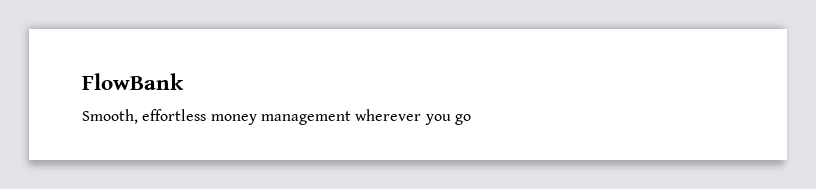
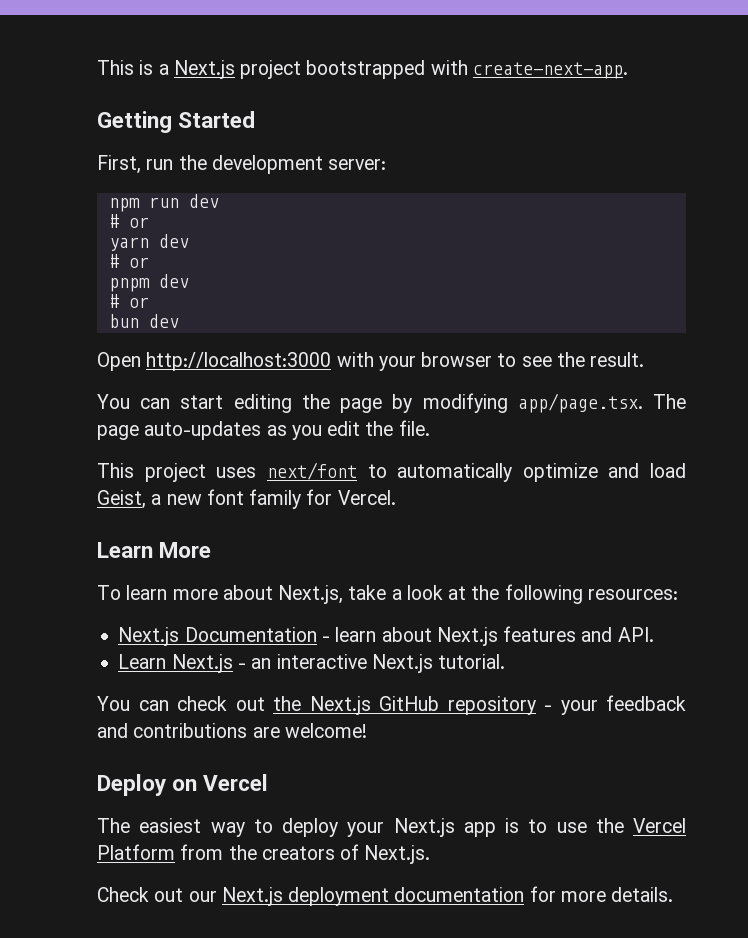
- FlowBank
- Smooth, effortless money management wherever you go
+ This is a Next.js project bootstrapped with create-next-app.
+ Getting Started
+ First, run the development server:
+ npm run dev
+ # or
+ yarn dev
+ # or
+ pnpm dev
+ # or
+ bun dev
+ Open http://localhost:3000 with your browser to see the result.
+ You can start editing the page by modifying app/page.tsx. The page auto-updates as you edit the file.
+ This project uses next/font to automatically optimize and load Geist, a new font family for Vercel.
+ Learn More
+ To learn more about Next.js, take a look at the following resources:
+ Next.js Documentation - learn about Next.js features and API.
+ Learn Next.js - an interactive Next.js tutorial.
+ You can check out the Next.js GitHub repository - your feedback and contributions are welcome!
+ Deploy on Vercel
+ The easiest way to deploy your Next.js app is to use the Vercel Platform from the creators of Next.js.
+ Check out our Next.js deployment documentation for more details.

